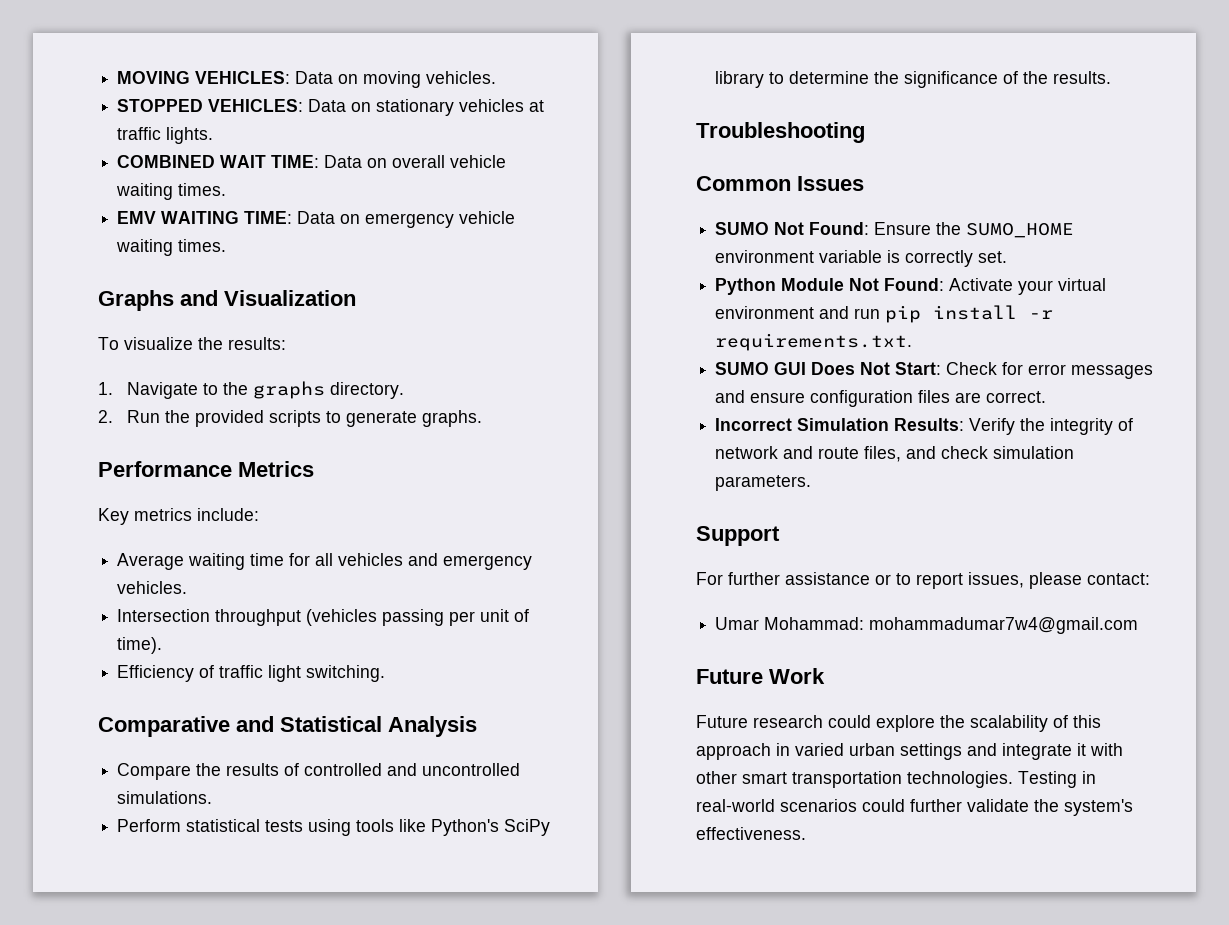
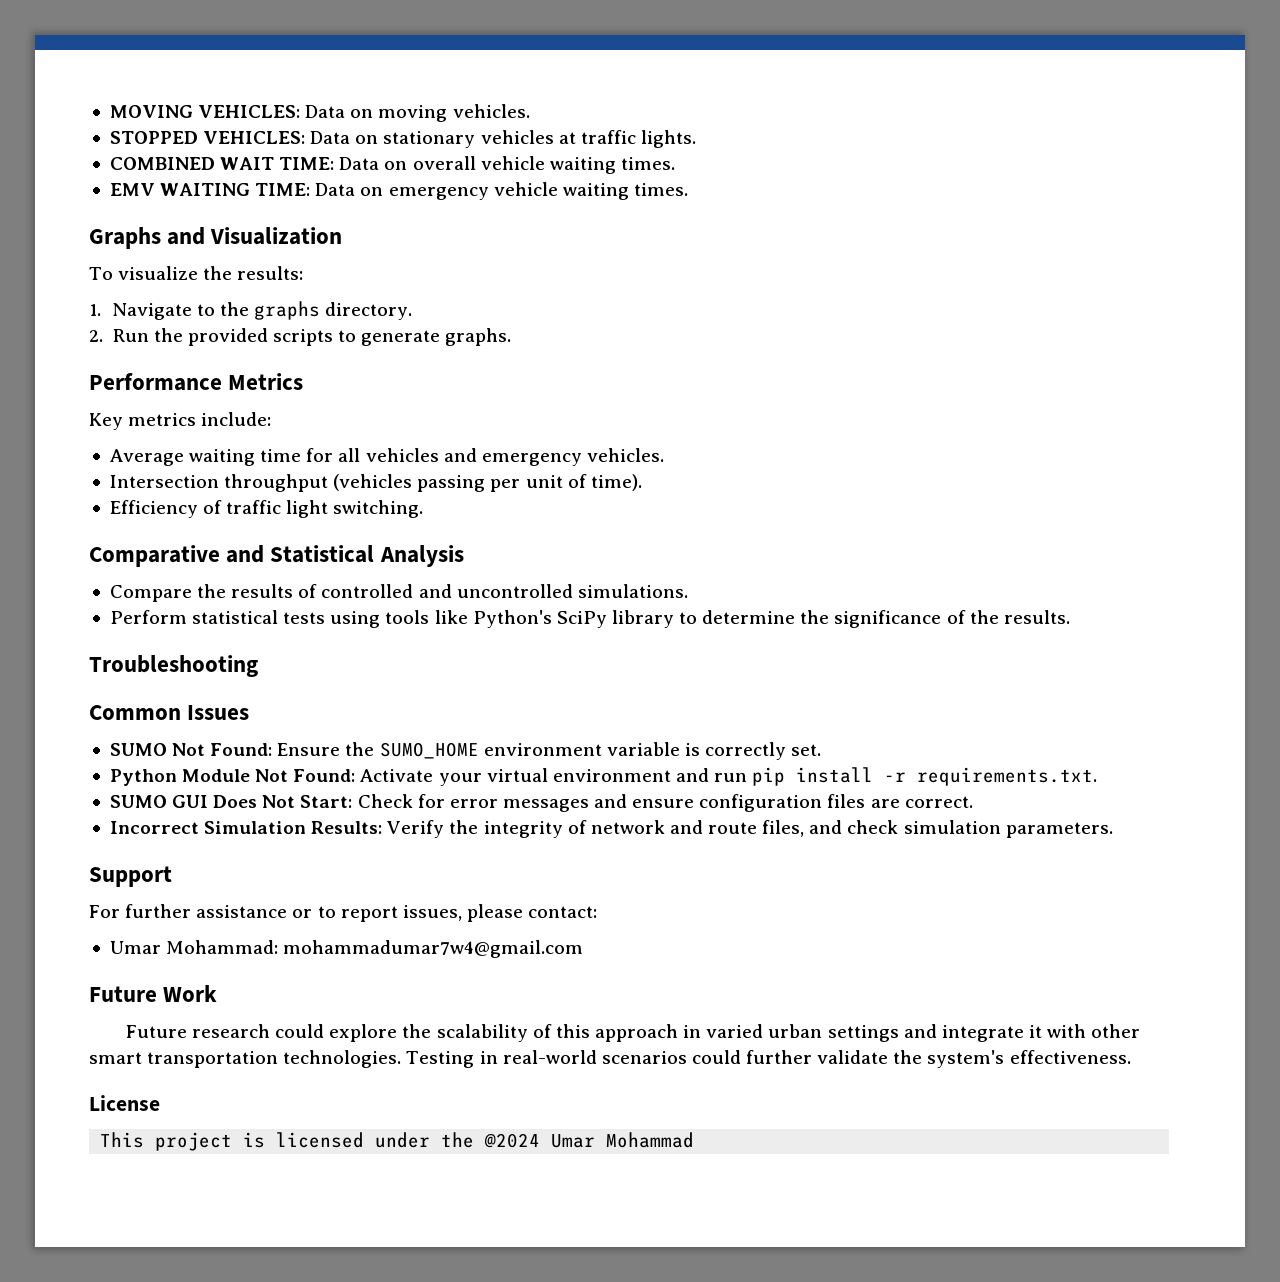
+ License
+ This project is licensed under the @2024 Umar Mohammad

